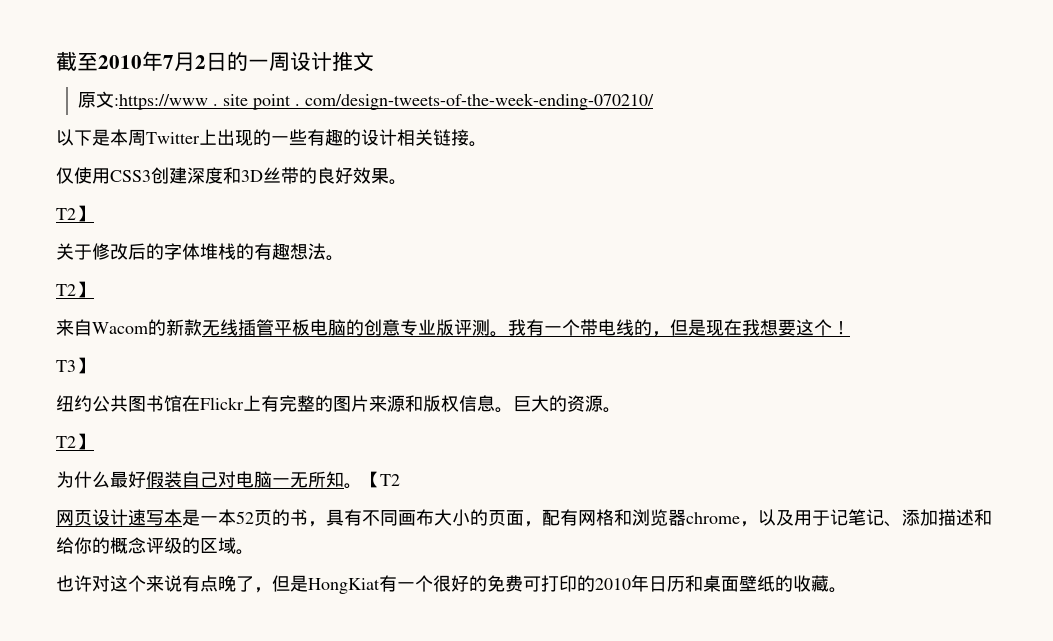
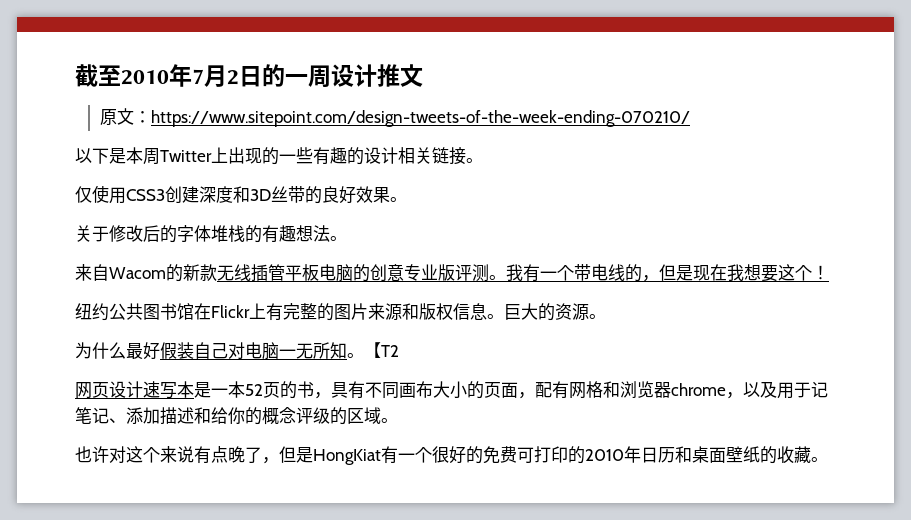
- 原文:https://www . site point . com/design-tweets-of-the-week-ending-070210/
+ 原文：https://www.sitepoint.com/design-tweets-of-the-week-ending-070210/
  仅使用CSS3创建深度和3D丝带的良好效果。
- T2】
  关于修改后的字体堆栈的有趣想法。
- T2】
- T3】
  巨大的资源。
- T2】

